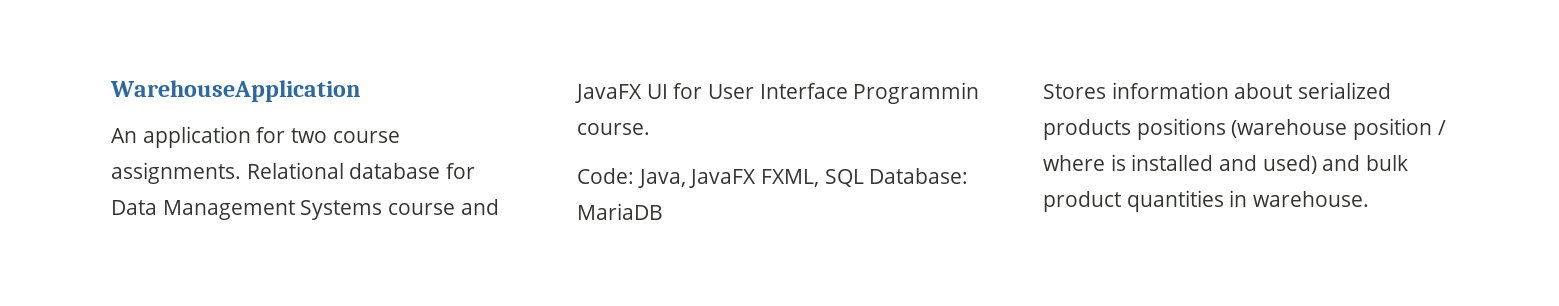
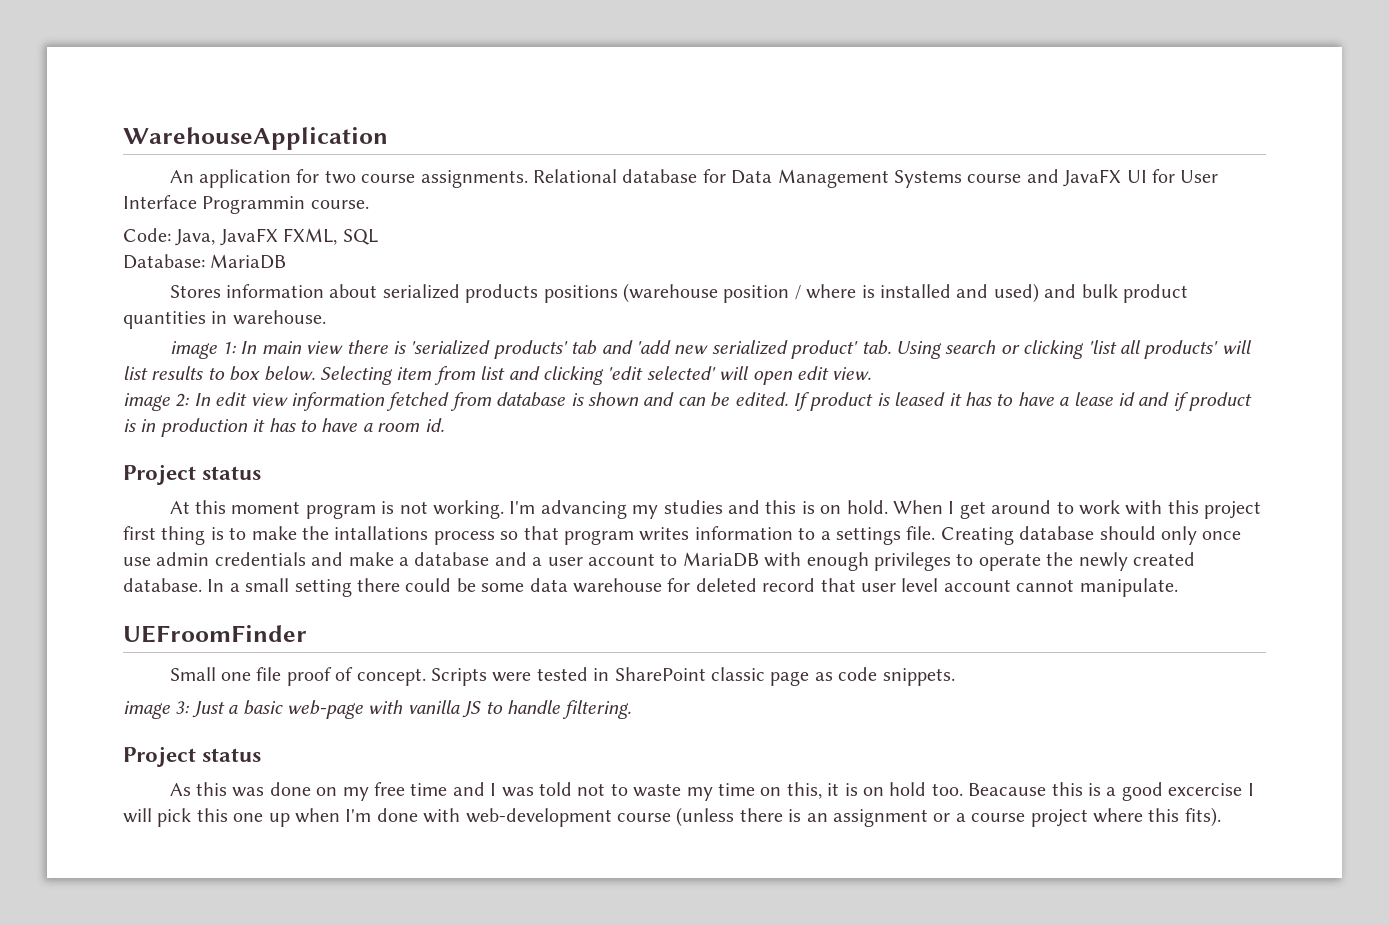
- Code: Java, JavaFX FXML, SQL Database: MariaDB
+ Code: Java, JavaFX FXML, SQL
+ Database: MariaDB
+ image 1: In main view there is 'serialized products' tab and 'add new serialized product' tab. Using search or clicking 'list all products' will list results to box below. Selecting item from list and clicking 'edit selected' will open edit view.
+ image 2: In edit view information fetched from database is shown and can be edited. If product is leased it has to have a lease id and if product is in production it has to have a room id.
+ Project status
+ At this moment program is not working. I'm advancing my studies and this is on hold. When I get around to work with this project first thing is to make the intallations process so that program writes information to a settings file. Creating database should only once use admin credentials and make a database and a user account to MariaDB with enough privileges to operate the newly created database. In a small setting there could be some data warehouse for deleted record that user level account cannot manipulate.
+ UEFroomFinder
+ Small one file proof of concept. Scripts were tested in SharePoint classic page as code snippets.
+ image 3: Just a basic web-page with vanilla JS to handle filtering.
+ Project status
+ As this was done on my free time and I was told not to waste my time on this, it is on hold too. Beacause this is a good excercise I will pick this one up when I'm done with web-development course (unless there is an assignment or a course project where this fits).

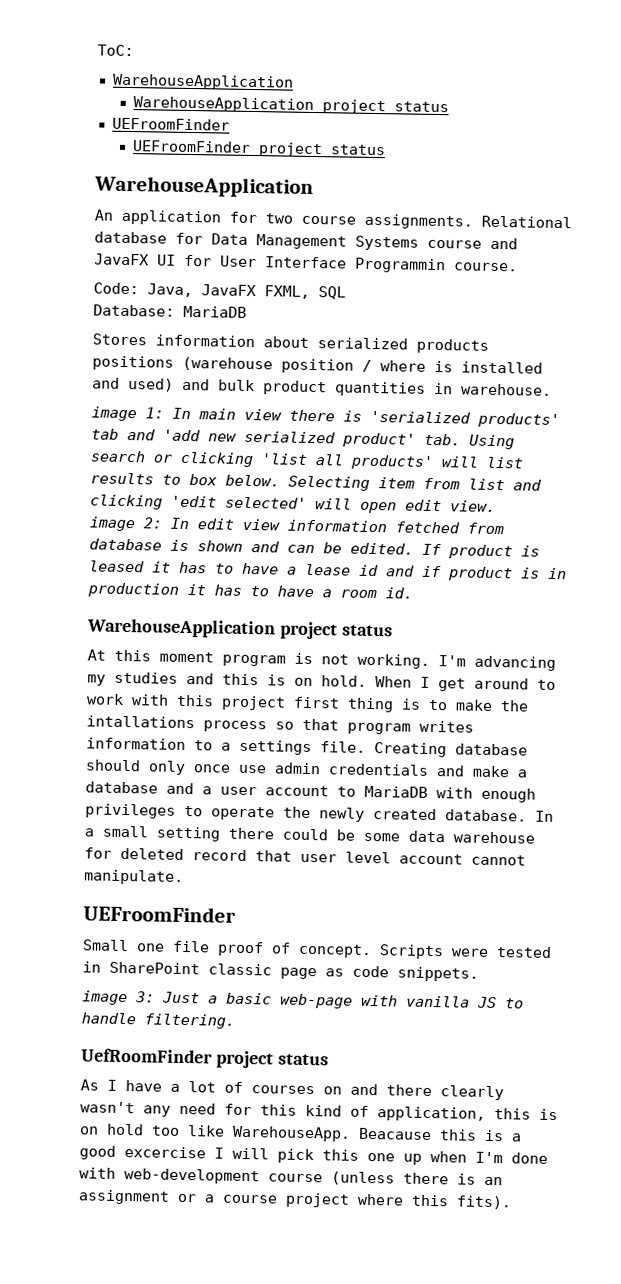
+ ToC:
+ WarehouseApplication
+ WarehouseApplication project status
+ UEFroomFinder
+ UEFroomFinder project status
  If product is leased it has to have a lease id and if product is in production it has to have a room id.
- Project status
+ WarehouseApplication project status
  image 3: Just a basic web-page with vanilla JS to handle filtering.
- Project status
+ UefRoomFinder project status
- As this was done on my free time and I was told not to waste my time on this, it is on hold too.
+ As I have a lot of courses on and there clearly wasn't any need for this kind of application, this is on hold too like WarehouseApp.

